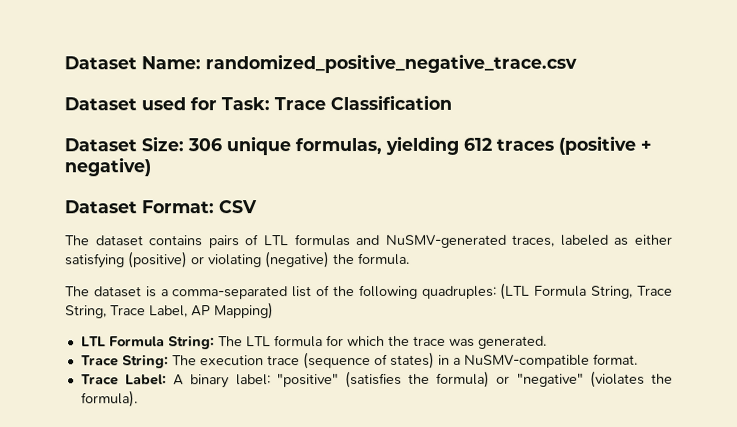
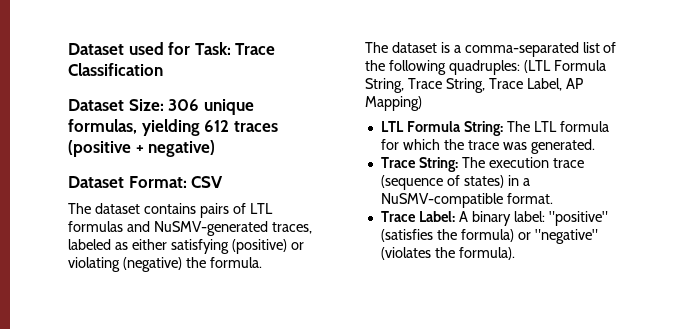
- Dataset Name: randomized_positive_negative_trace.csv

